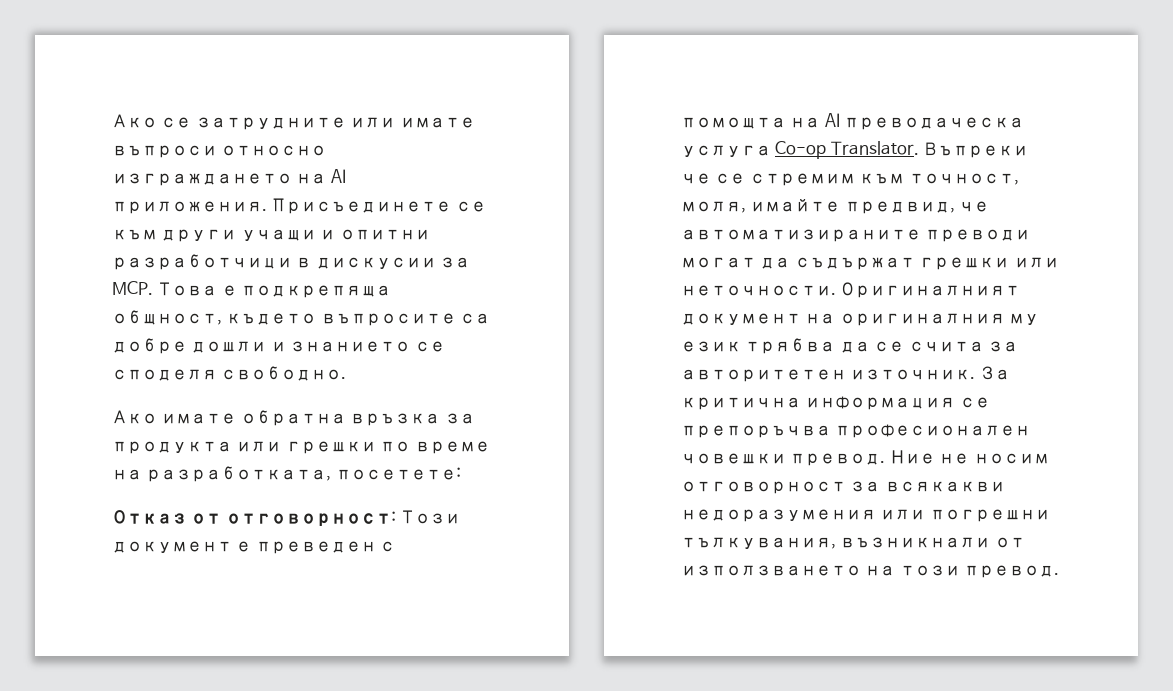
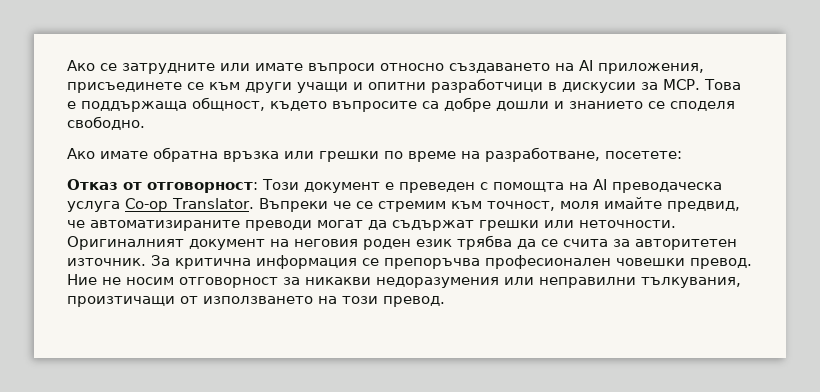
- Ако се затрудните или имате въпроси относно изграждането на AI приложения. Присъединете се към други учащи и опитни разработчици в дискусии за MCP. Това е подкрепяща общност, където въпросите са добре дошли и знанието се споделя свободно.
+ Ако се затрудните или имате въпроси относно създаването на AI приложения, присъединете се към други учащи и опитни разработчици в дискусии за MCP. Това е поддържаща общност, където въпросите са добре дошли и знанието се споделя свободно.
- Ако имате обратна връзка за продукта или грешки по време на разработката, посетете:
+ Ако имате обратна връзка или грешки по време на разработване, посетете:
- Въпреки че се стремим към точност, моля, имайте предвид, че автоматизираните преводи могат да съдържат грешки или неточности.
+ Въпреки че се стремим към точност, моля имайте предвид, че автоматизираните преводи могат да съдържат грешки или неточности.
- Оригиналният документ на оригиналния му език трябва да се счита за авторитетен източник.
+ Оригиналният документ на неговия роден език трябва да се счита за авторитетен източник.
- Ние не носим отговорност за всякакви недоразумения или погрешни тълкувания, възникнали от използването на този превод.
+ Ние не носим отговорност за никакви недоразумения или неправилни тълкувания, произтичащи от използването на този превод.

